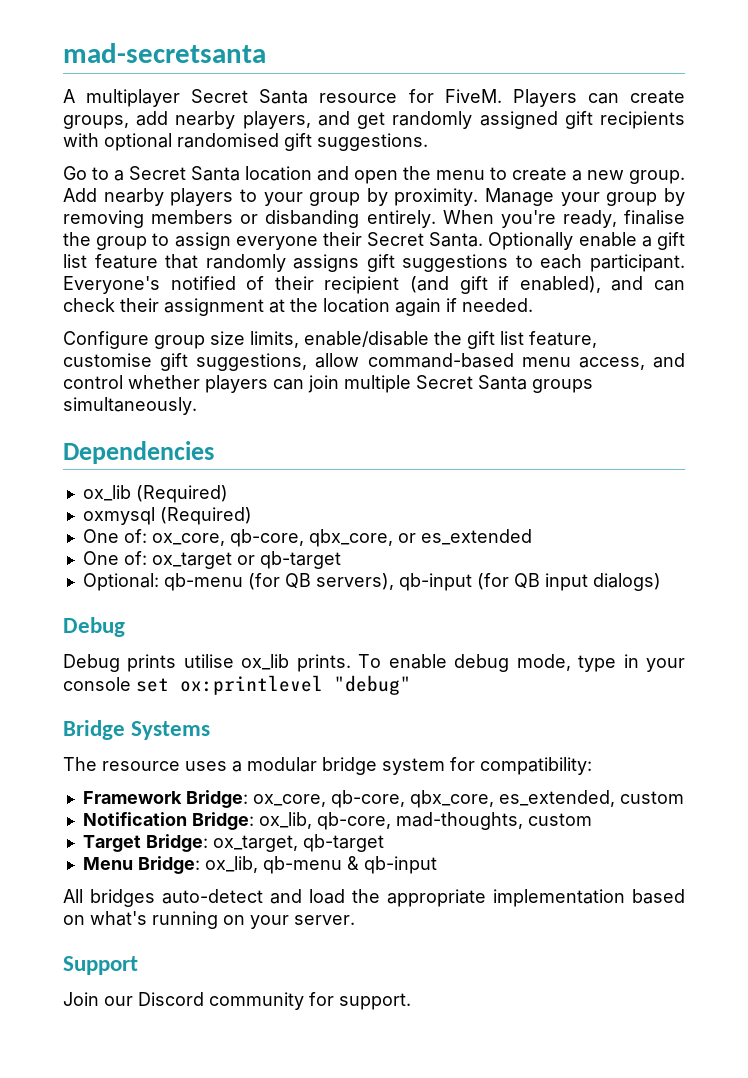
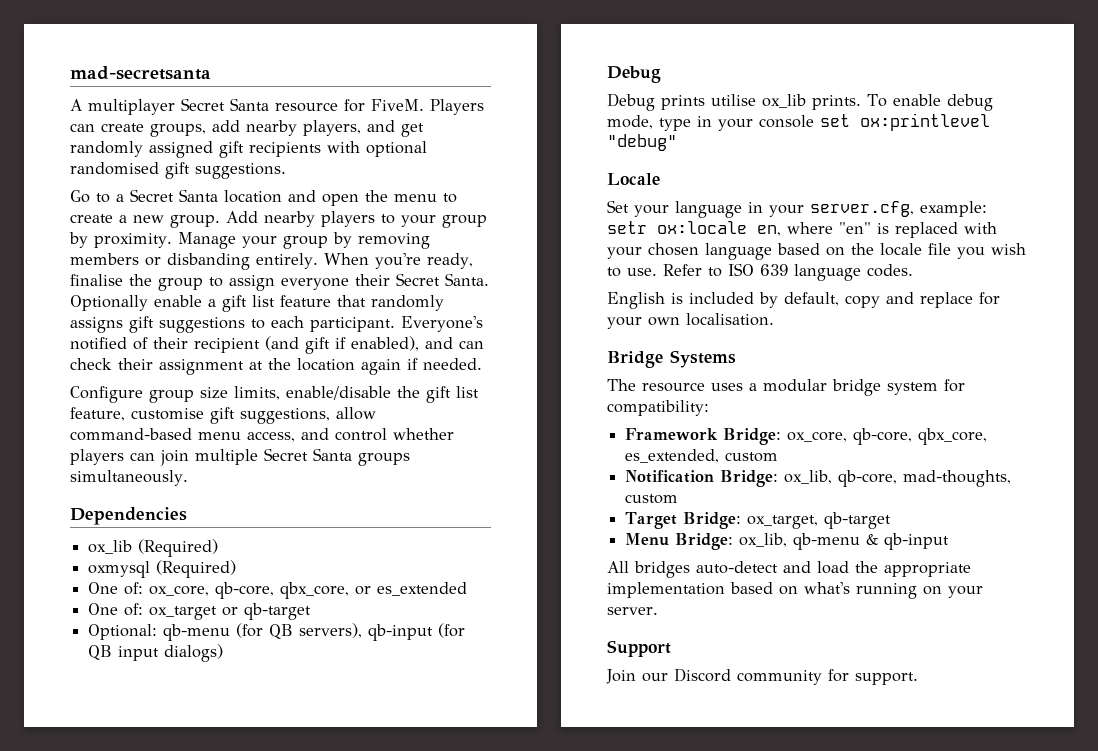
+ Locale
+ Set your language in your server.cfg, example: setr ox:locale en, where "en" is replaced with your chosen language based on the locale file you wish to use. Refer to ISO 639 language codes.
+ English is included by default, copy and replace for your own localisation.

